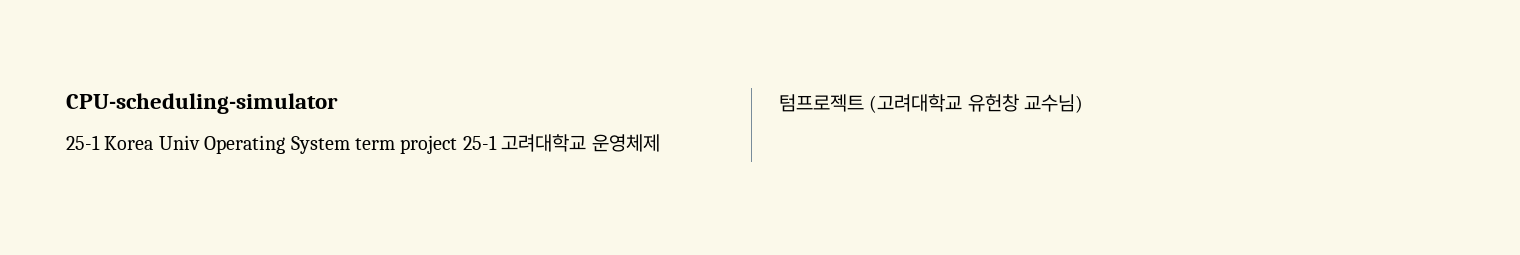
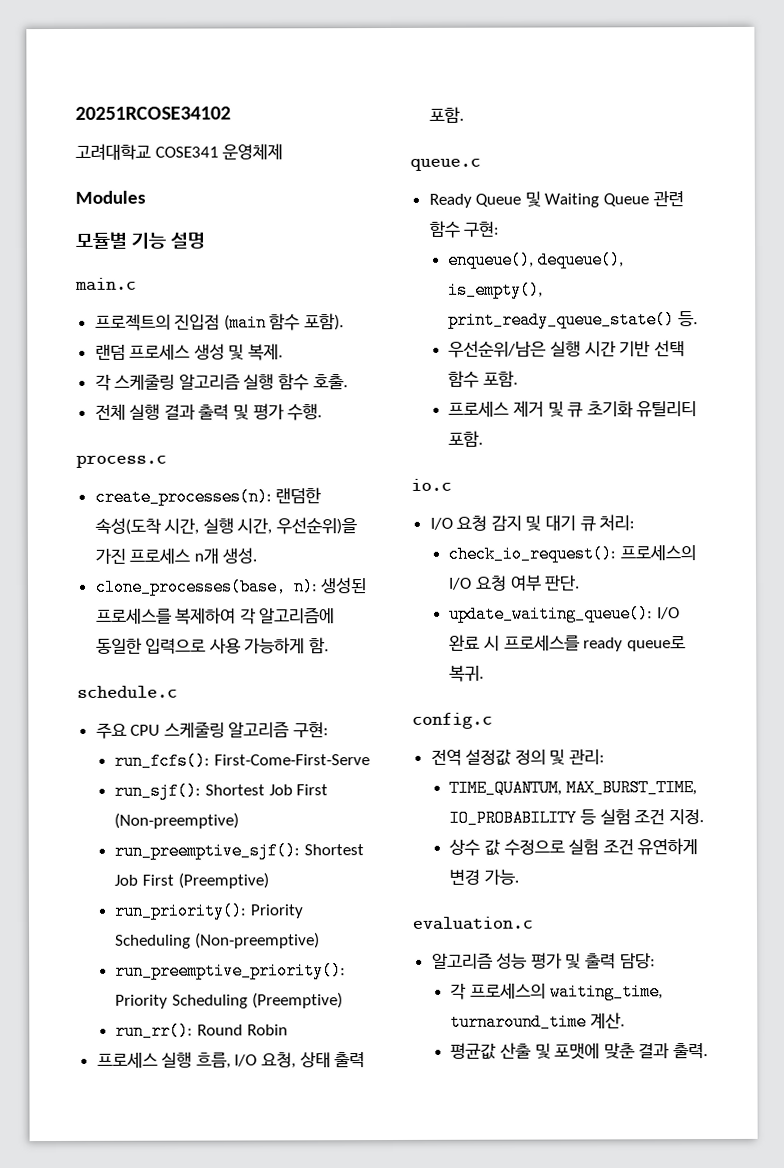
- CPU-scheduling-simulator
- 25-1 Korea Univ Operating System term project 25-1 고려대학교 운영체제 텀프로젝트 (고려대학교 유헌창 교수님)
+ 20251RCOSE34102
+ 고려대학교 COSE341 운영체제
+ Modules
+ 모듈별 기능 설명
+ main.c
+ 프로젝트의 진입점 (main 함수 포함).
+ 랜덤 프로세스 생성 및 복제.
+ 각 스케줄링 알고리즘 실행 함수 호출.
+ 전체 실행 결과 출력 및 평가 수행.
+ process.c
+ create_processes(n): 랜덤한 속성(도착 시간, 실행 시간, 우선순위)을 가진 프로세스 n개 생성.
+ clone_processes(base, n): 생성된 프로세스를 복제하여 각 알고리즘에 동일한 입력으로 사용 가능하게 함.
+ schedule.c
+ 주요 CPU 스케줄링 알고리즘 구현:
+ run_fcfs(): First-Come-First-Serve
+ run_sjf(): Shortest Job First (Non-preemptive)
+ run_preemptive_sjf(): Shortest Job First (Preemptive)
+ run_priority(): Priority Scheduling (Non-preemptive)
+ run_preemptive_priority(): Priority Scheduling (Preemptive)
+ run_rr(): Round Robin
+ 프로세스 실행 흐름, I/O 요청, 상태 출력 포함.
+ queue.c
+ Ready Queue 및 Waiting Queue 관련 함수 구현:
+ enqueue(), dequeue(), is_empty(), print_ready_queue_state() 등.
+ 우선순위/남은 실행 시간 기반 선택 함수 포함.
+ 프로세스 제거 및 큐 초기화 유틸리티 포함.
+ io.c
+ I/O 요청 감지 및 대기 큐 처리:
+ check_io_request(): 프로세스의 I/O 요청 여부 판단.
+ update_waiting_queue(): I/O 완료 시 프로세스를 ready queue로 복귀.
+ config.c
+ 전역 설정값 정의 및 관리:
+ TIME_QUANTUM, MAX_BURST_TIME, IO_PROBABILITY 등 실험 조건 지정.
+ 상수 값 수정으로 실험 조건 유연하게 변경 가능.
+ evaluation.c
+ 알고리즘 성능 평가 및 출력 담당:
+ 각 프로세스의 waiting_time, turnaround_time 계산.
+ 평균값 산출 및 포맷에 맞춘 결과 출력.

